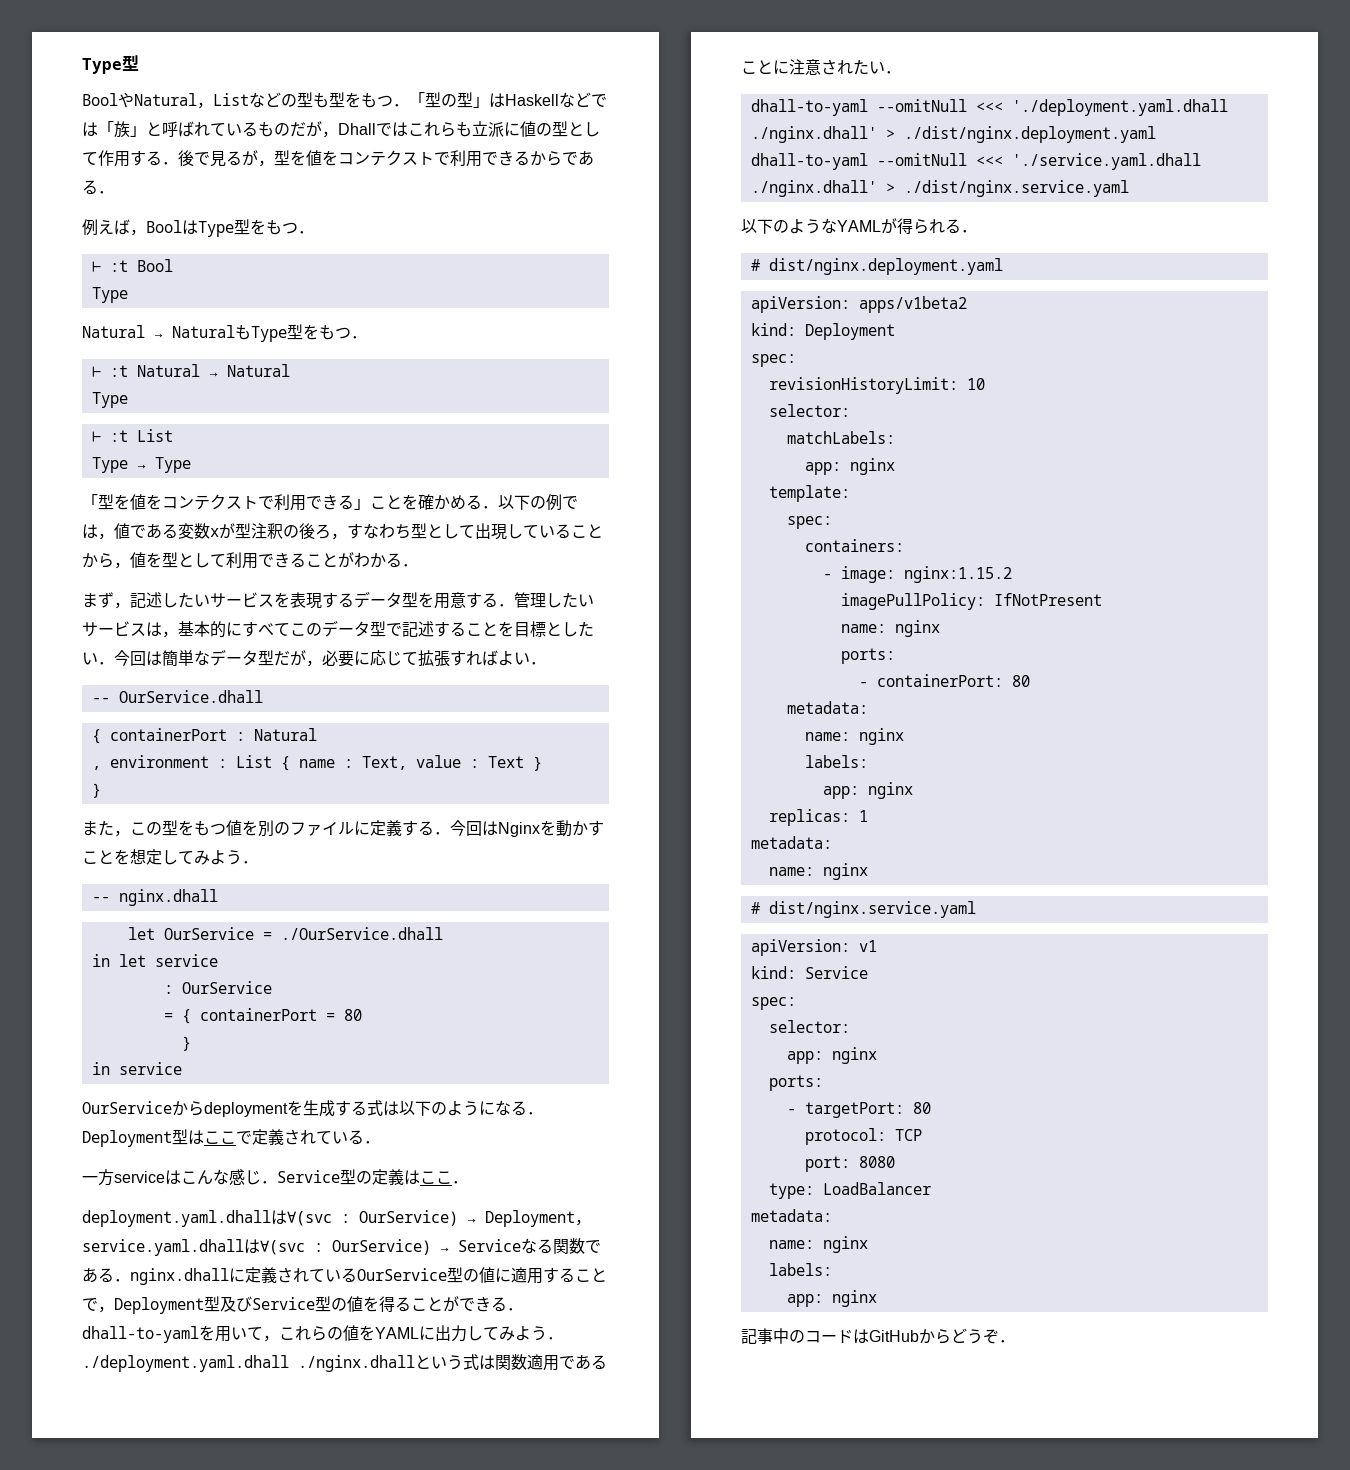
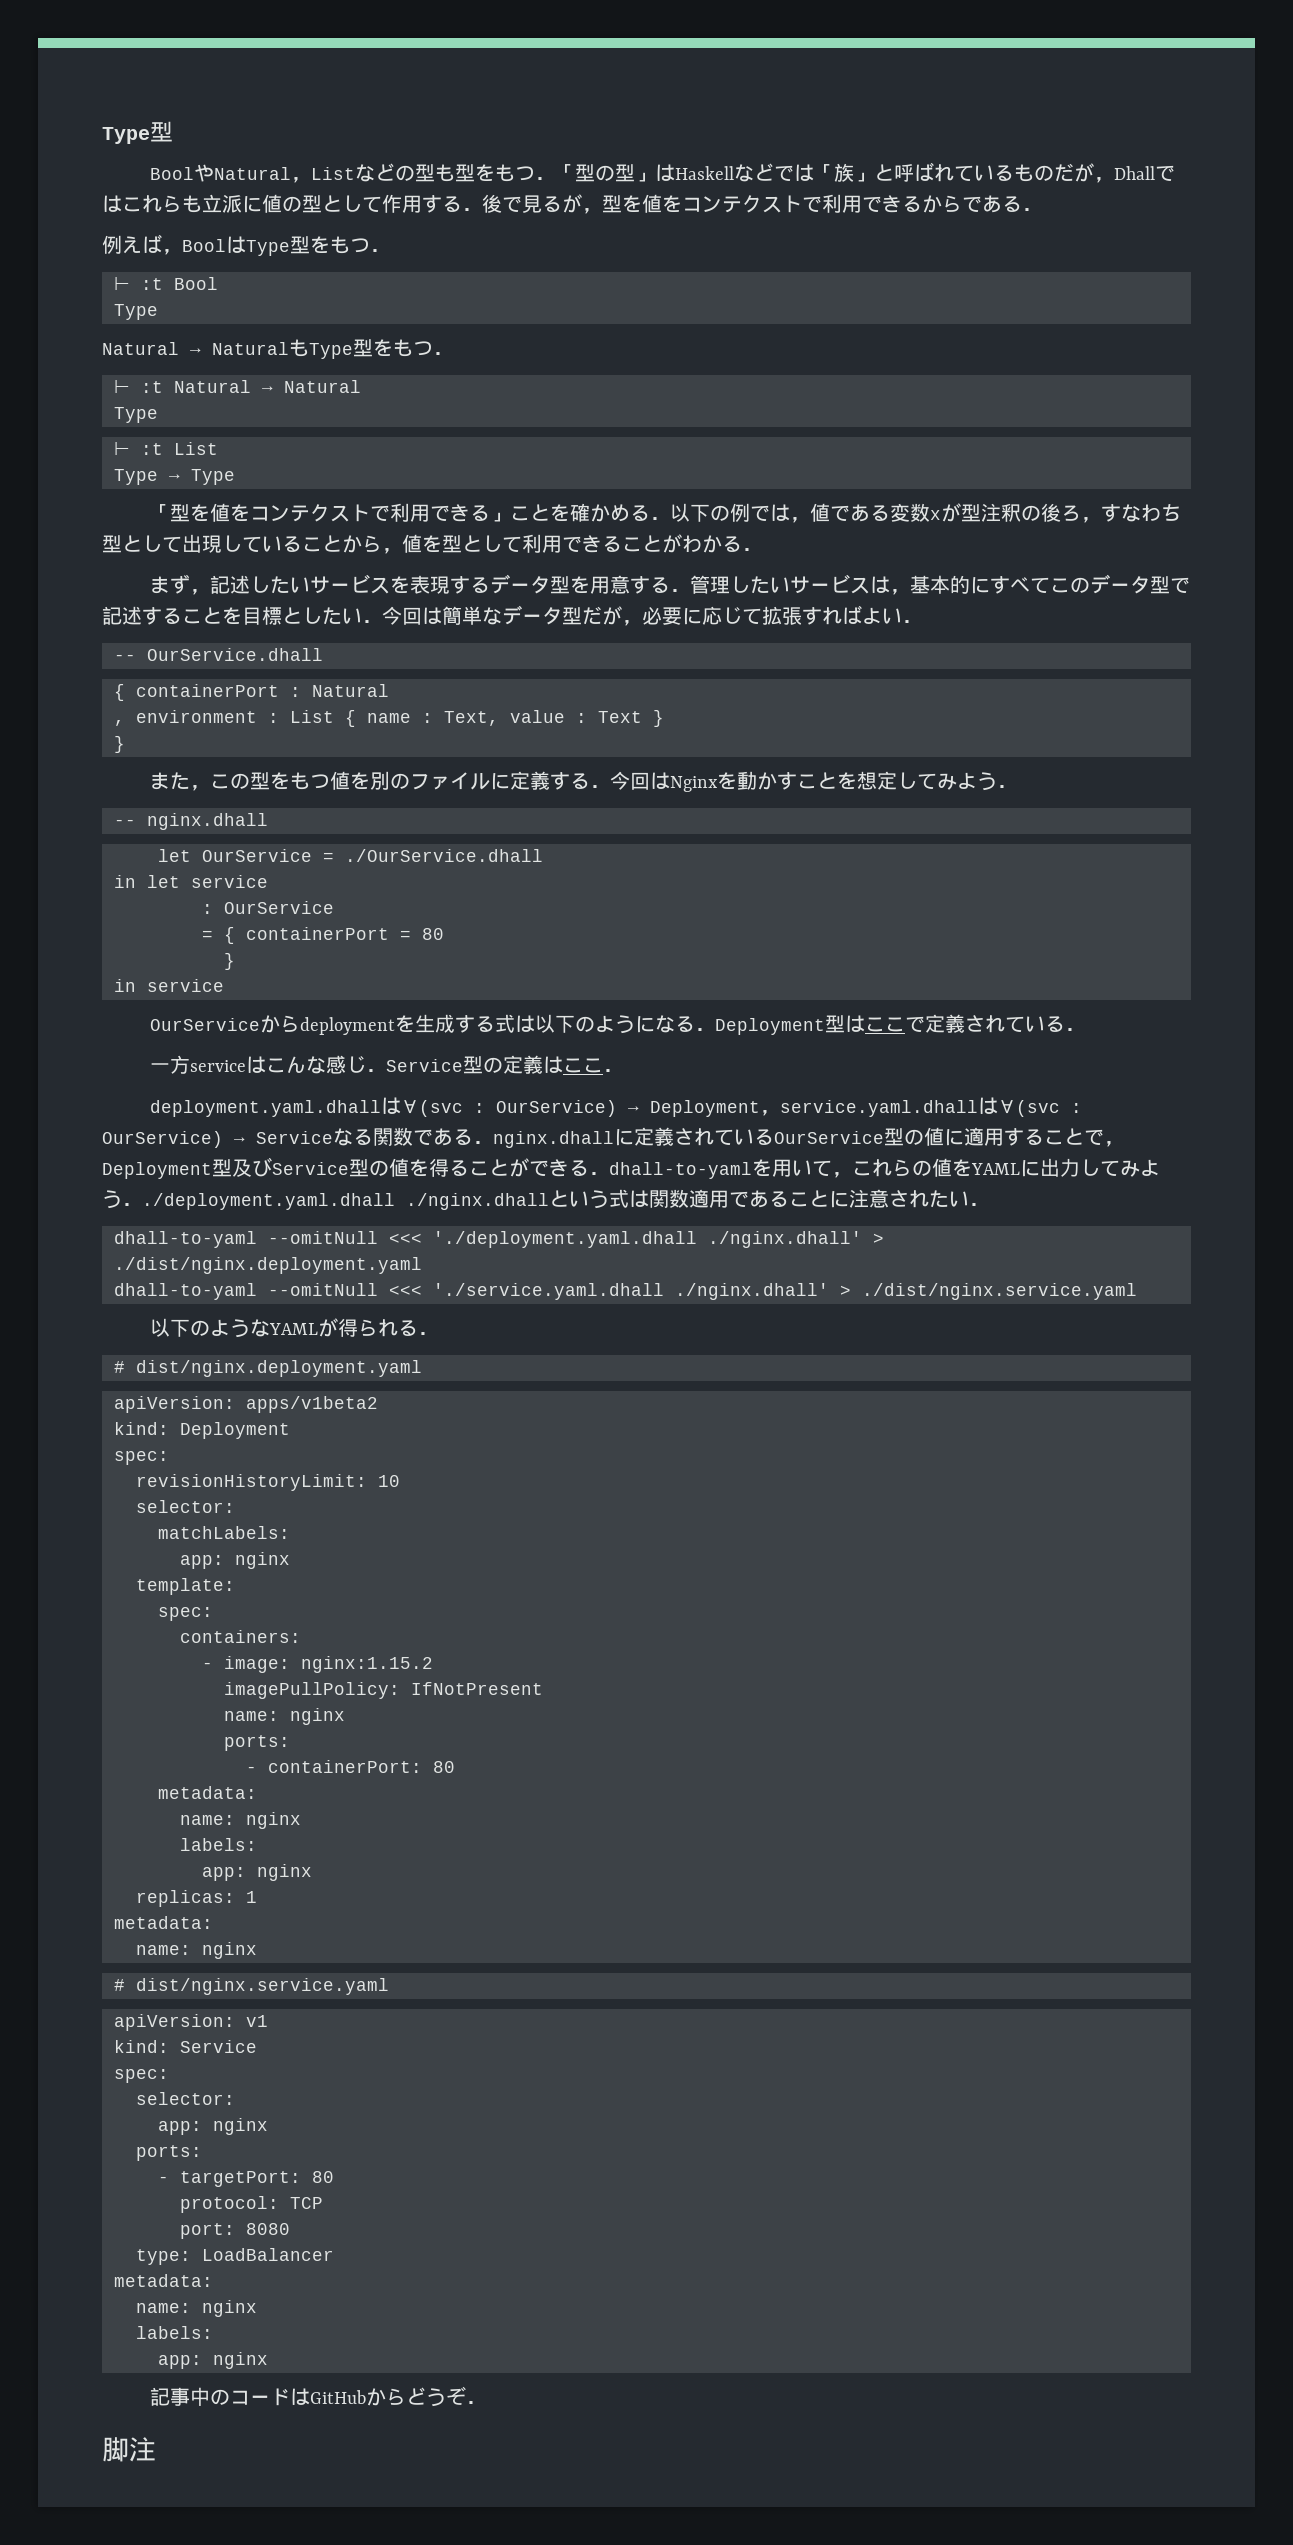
+ 脚注

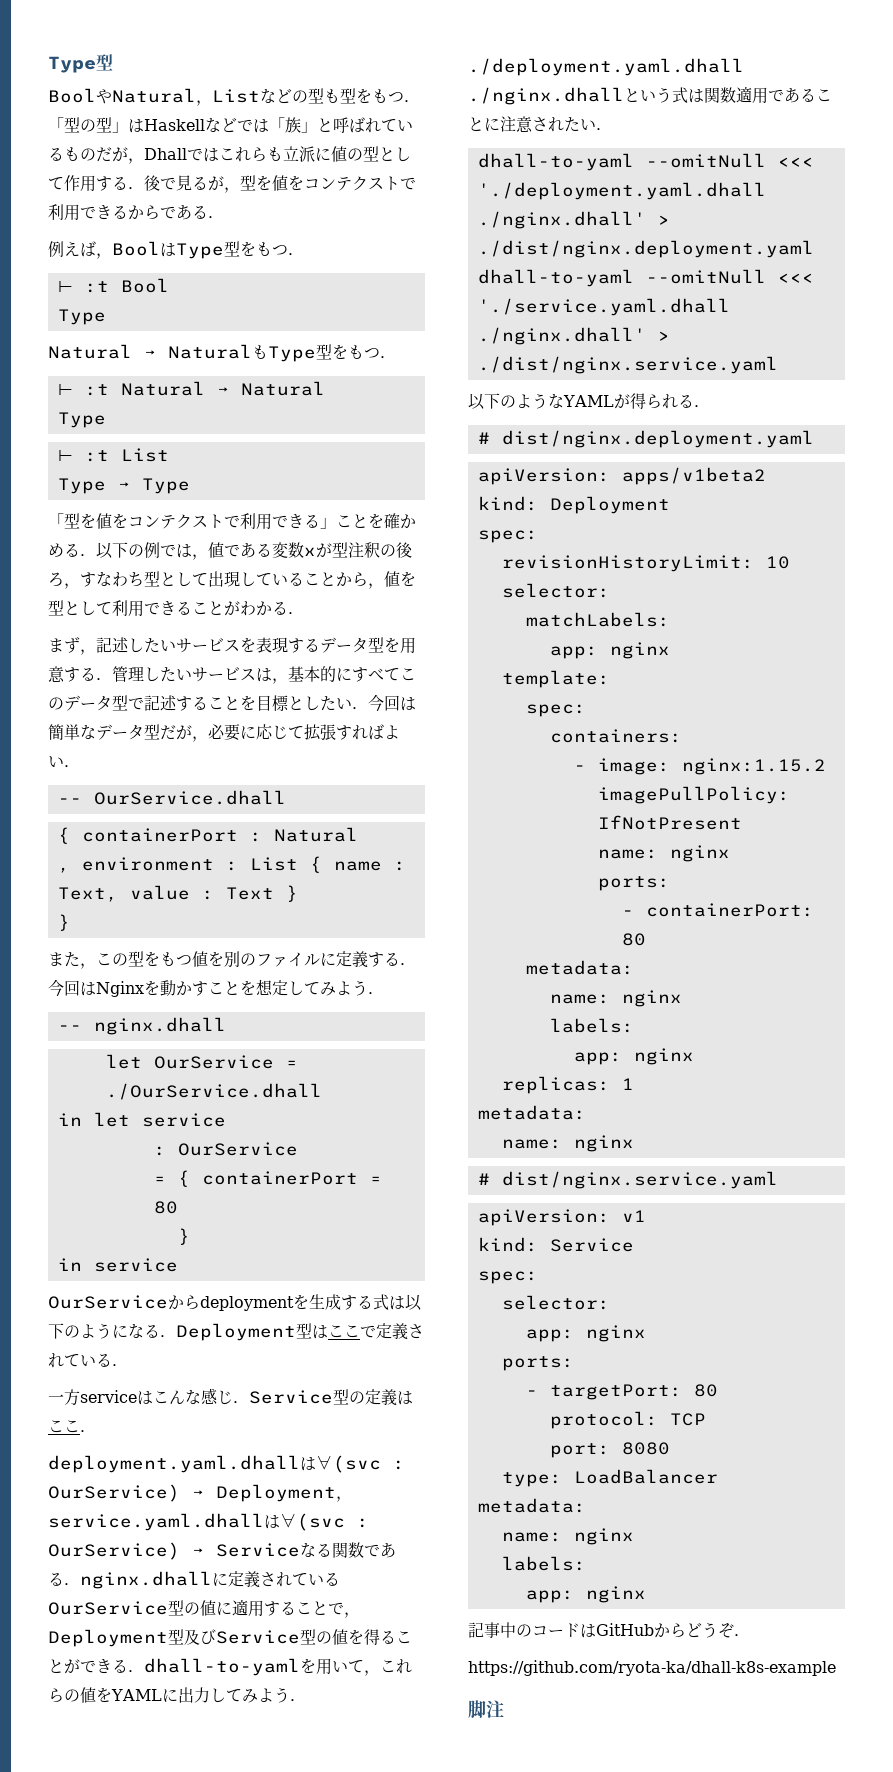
+ https://github.com/ryota-ka/dhall-k8s-example

